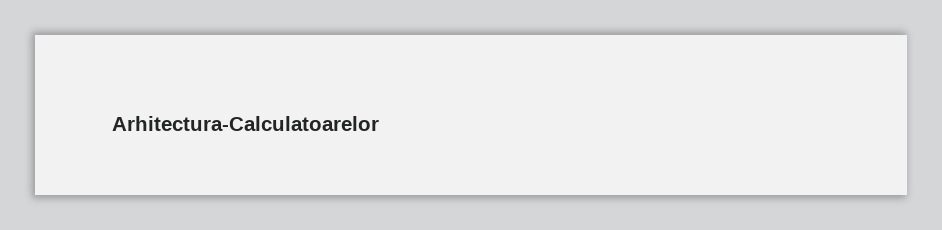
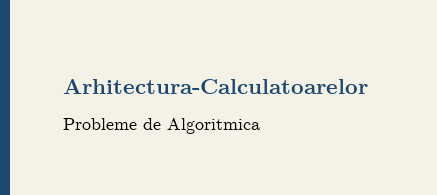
+ Probleme de Algoritmica

